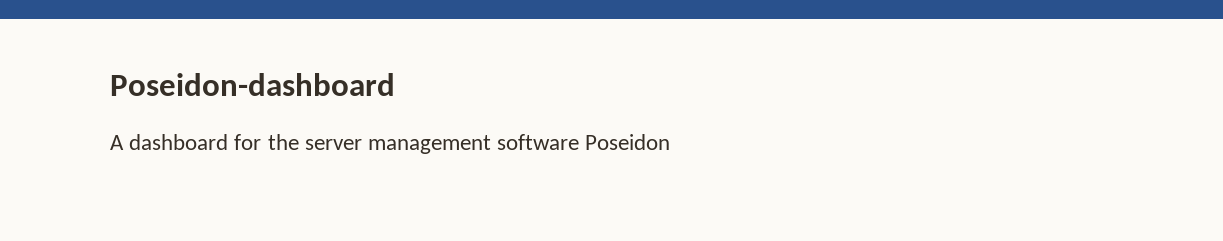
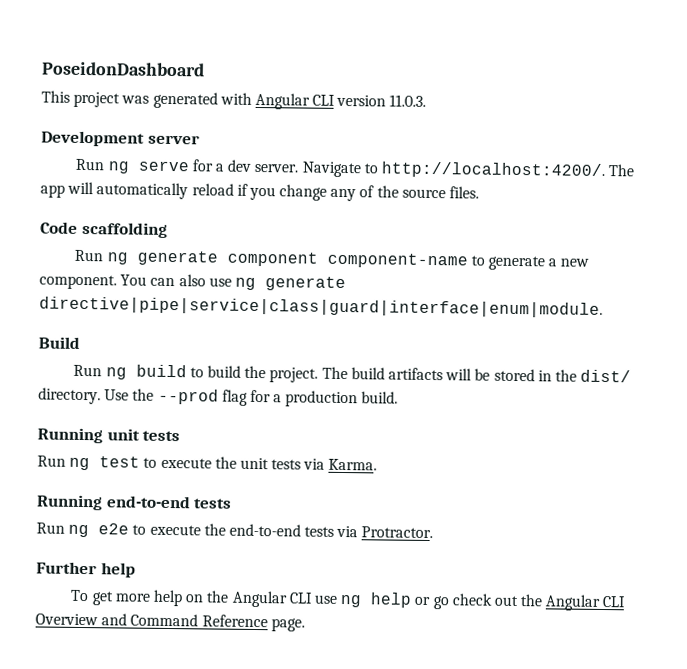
- Poseidon-dashboard
- A dashboard for the server management software Poseidon
+ PoseidonDashboard
+ This project was generated with Angular CLI version 11.0.3.
+ Development server
+ Run ng serve for a dev server. Navigate to http://localhost:4200/. The app will automatically reload if you change any of the source files.
+ Code scaffolding
+ Run ng generate component component-name to generate a new component. You can also use ng generate directive|pipe|service|class|guard|interface|enum|module.
+ Build
+ Run ng build to build the project. The build artifacts will be stored in the dist/ directory. Use the --prod flag for a production build.
+ Running unit tests
+ Run ng test to execute the unit tests via Karma.
+ Running end-to-end tests
+ Run ng e2e to execute the end-to-end tests via Protractor.
+ Further help
+ To get more help on the Angular CLI use ng help or go check out the Angular CLI Overview and Command Reference page.

